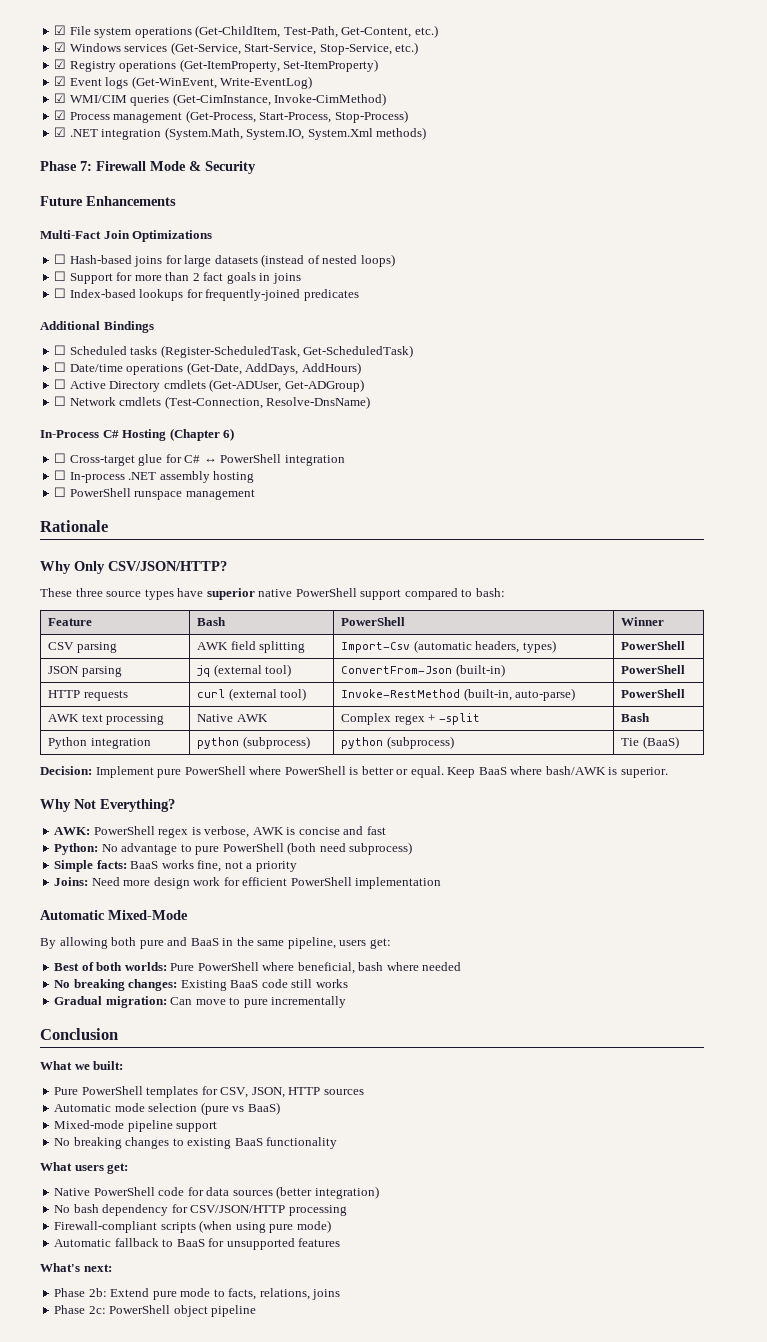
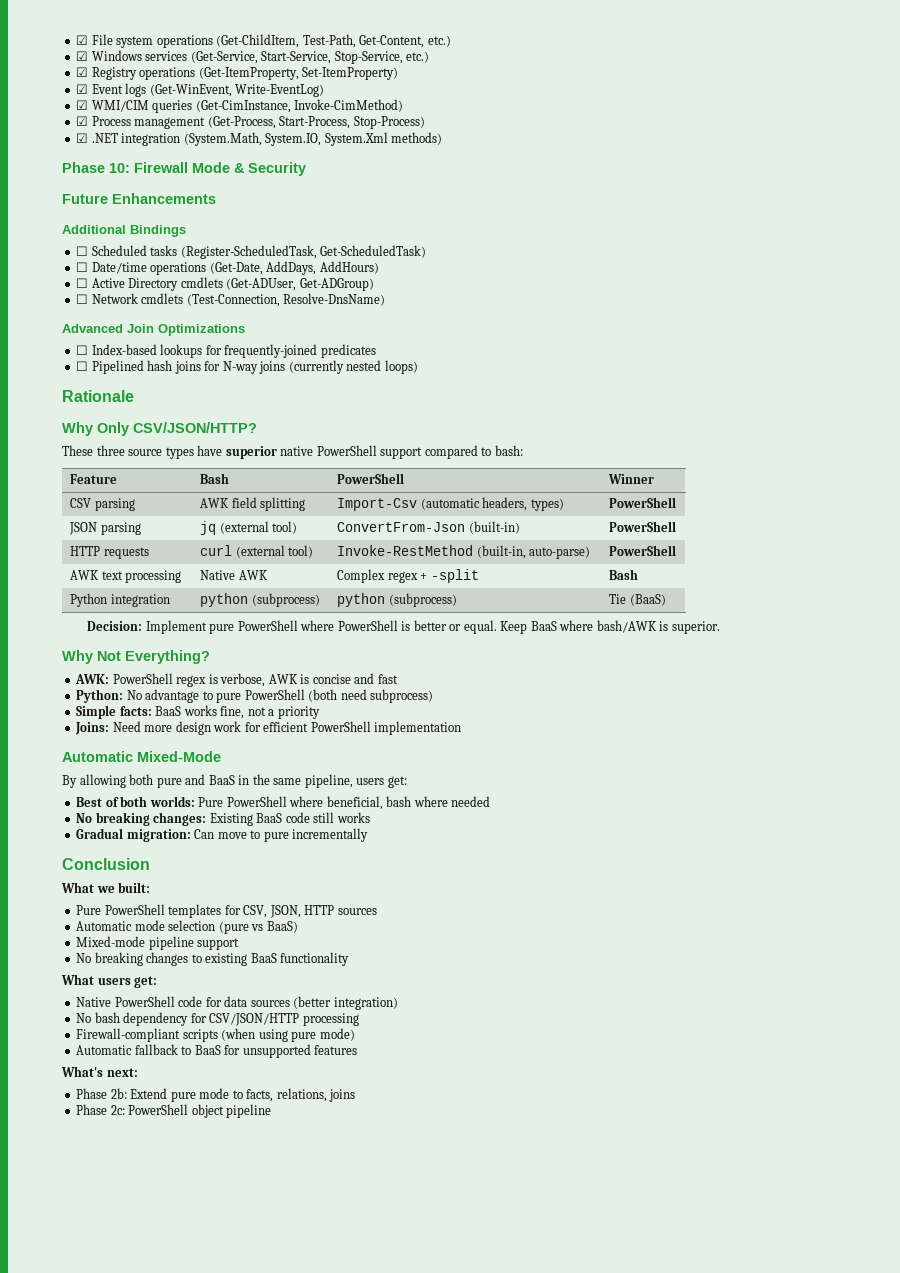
- Phase 7: Firewall Mode & Security
+ Phase 10: Firewall Mode & Security
- Multi-Fact Join Optimizations
- ☐ Hash-based joins for large datasets (instead of nested loops)
- ☐ Support for more than 2 fact goals in joins
- ☐ Index-based lookups for frequently-joined predicates
- In-Process C# Hosting (Chapter 6)
- ☐ Cross-target glue for C# ↔ PowerShell integration
- ☐ In-process .NET assembly hosting
- ☐ PowerShell runspace management
+ Advanced Join Optimizations
+ ☐ Index-based lookups for frequently-joined predicates
+ ☐ Pipelined hash joins for N-way joins (currently nested loops)

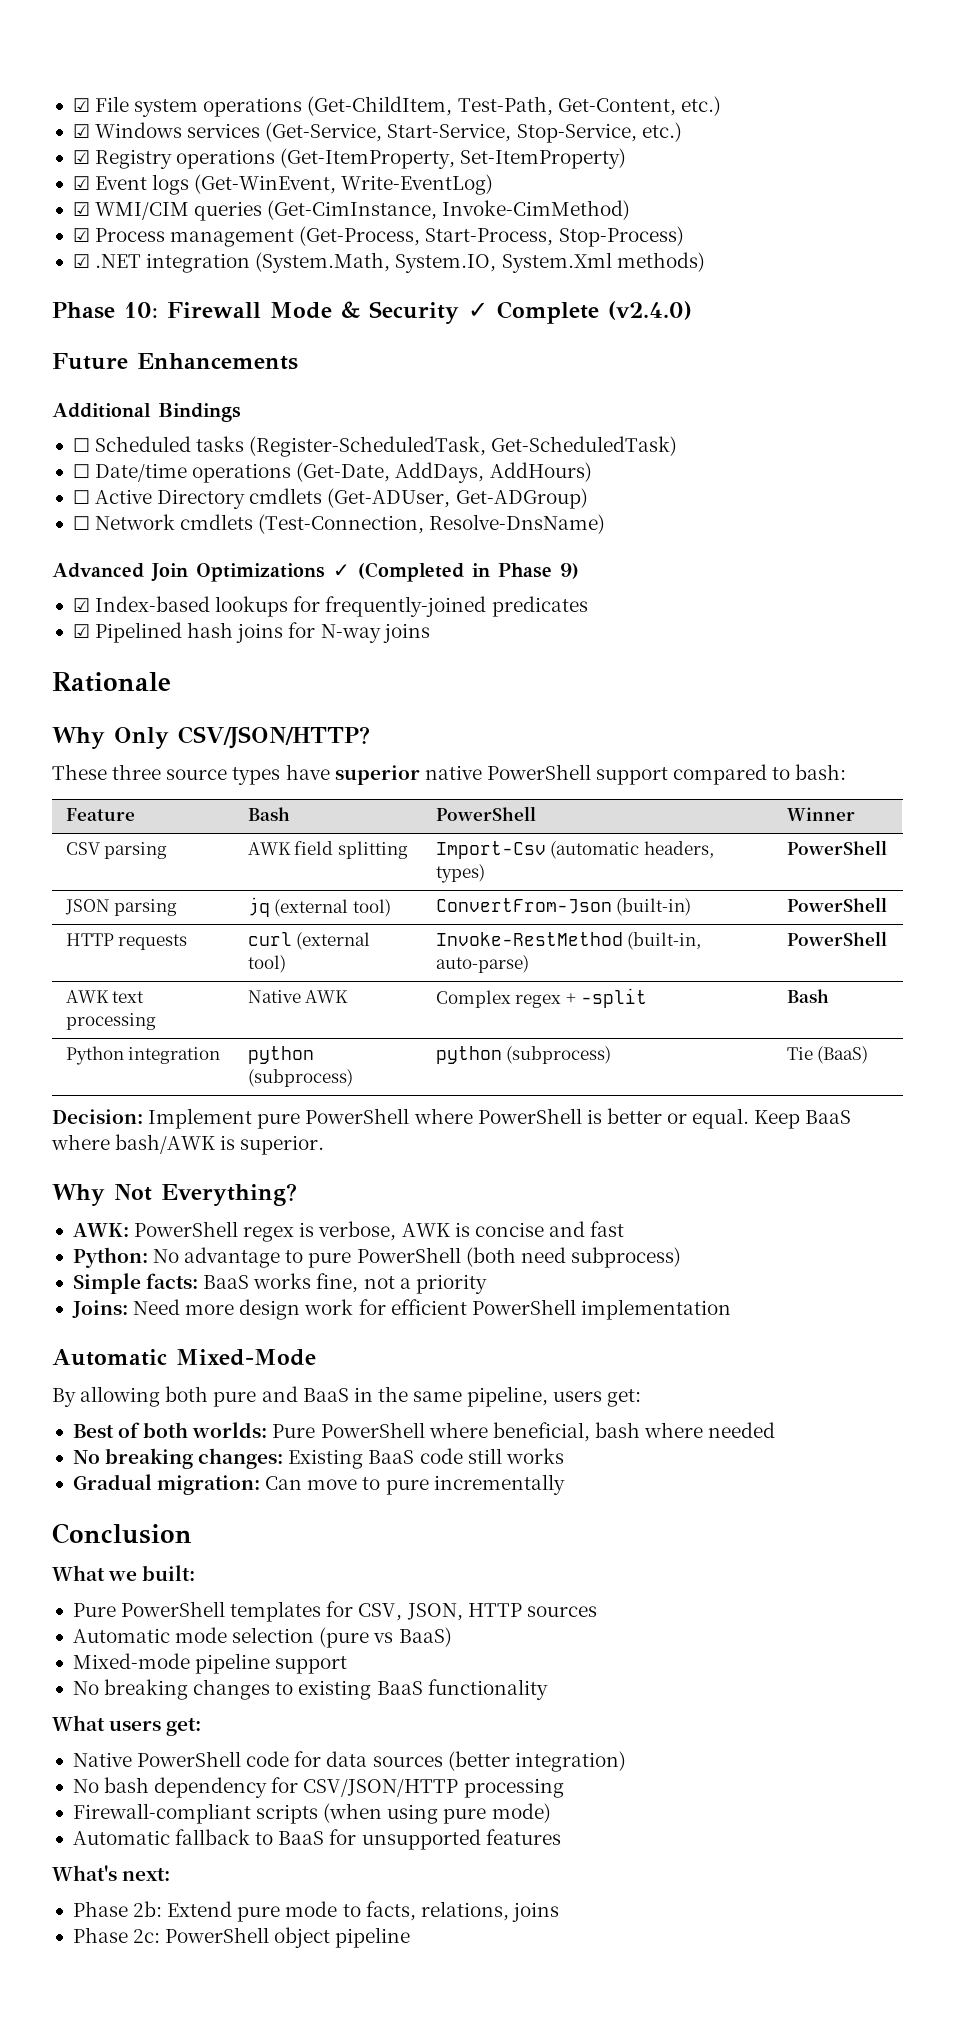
- Phase 10: Firewall Mode & Security
+ Phase 10: Firewall Mode & Security ✓ Complete (v2.4.0)
- Advanced Join Optimizations
- ☐ Index-based lookups for frequently-joined predicates
+ Advanced Join Optimizations ✓ (Completed in Phase 9)
+ ☑ Index-based lookups for frequently-joined predicates
- ☐ Pipelined hash joins for N-way joins (currently nested loops)
+ ☑ Pipelined hash joins for N-way joins

